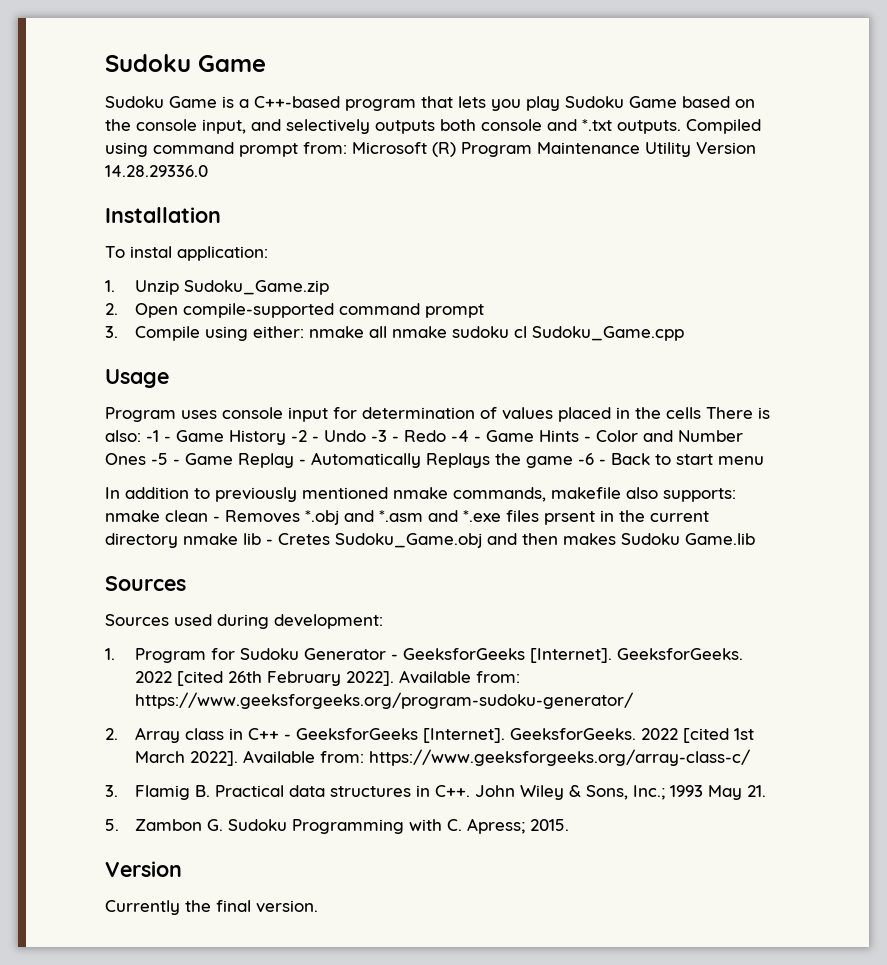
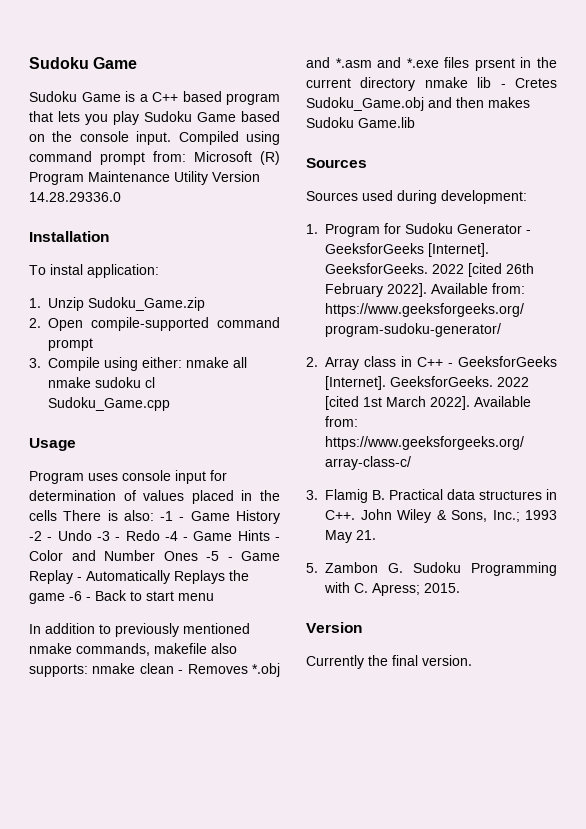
- Sudoku Game is a C++-based program that lets you play Sudoku Game based on the console input, and selectively outputs both console and *.txt outputs.
+ Sudoku Game is a C++ based program that lets you play Sudoku Game based on the console input.

